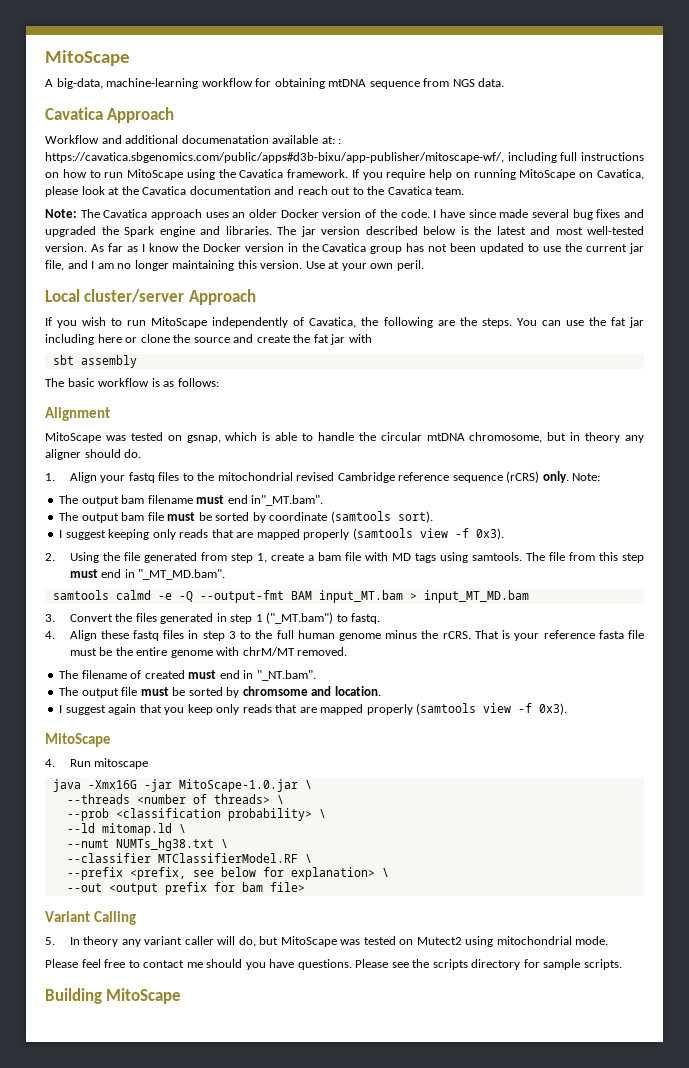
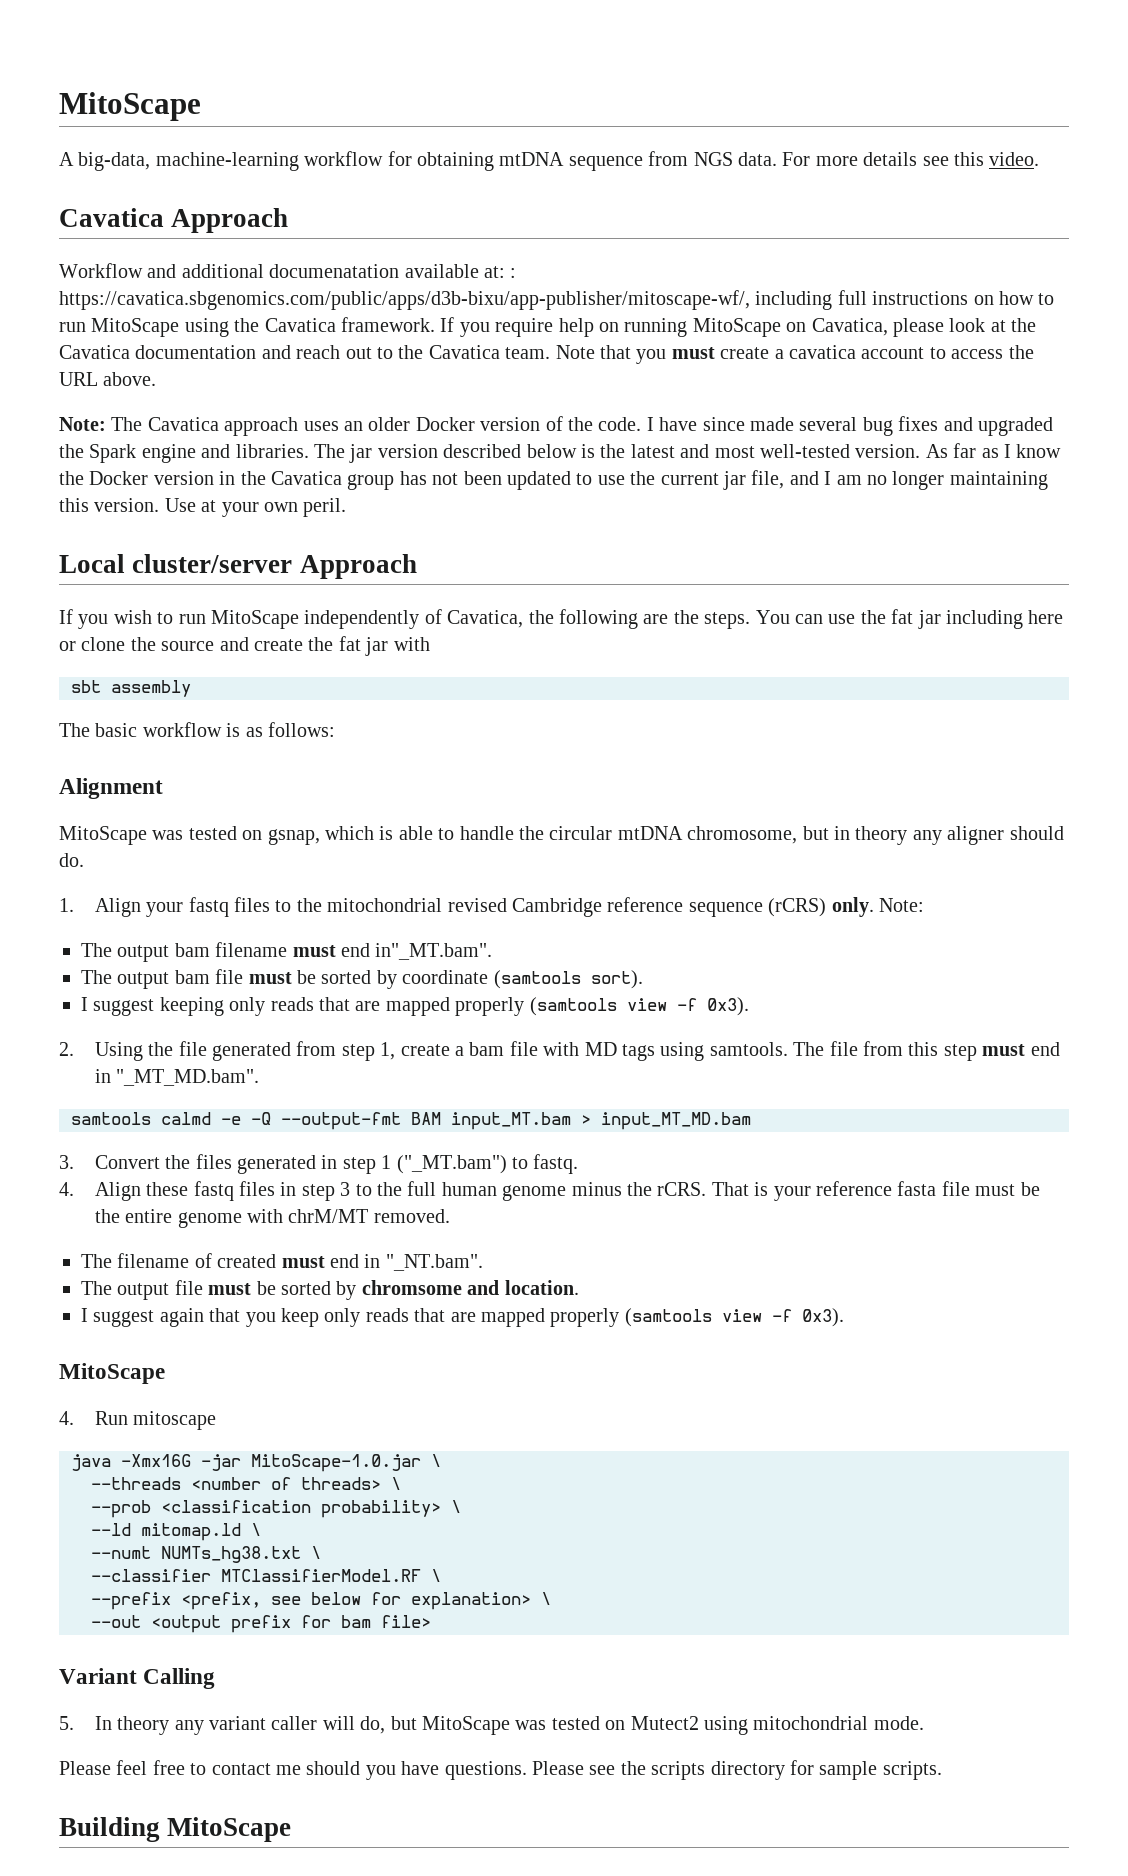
+ For more details see this video.
- Workflow and additional documenatation available at: : https://cavatica.sbgenomics.com/public/apps#d3b-bixu/app-publisher/mitoscape-wf/, including full instructions on how to run MitoScape using the Cavatica framework.
+ Workflow and additional documenatation available at: : https://cavatica.sbgenomics.com/public/apps/d3b-bixu/app-publisher/mitoscape-wf/, including full instructions on how to run MitoScape using the Cavatica framework.
+ Note that you must create a cavatica account to access the URL above.

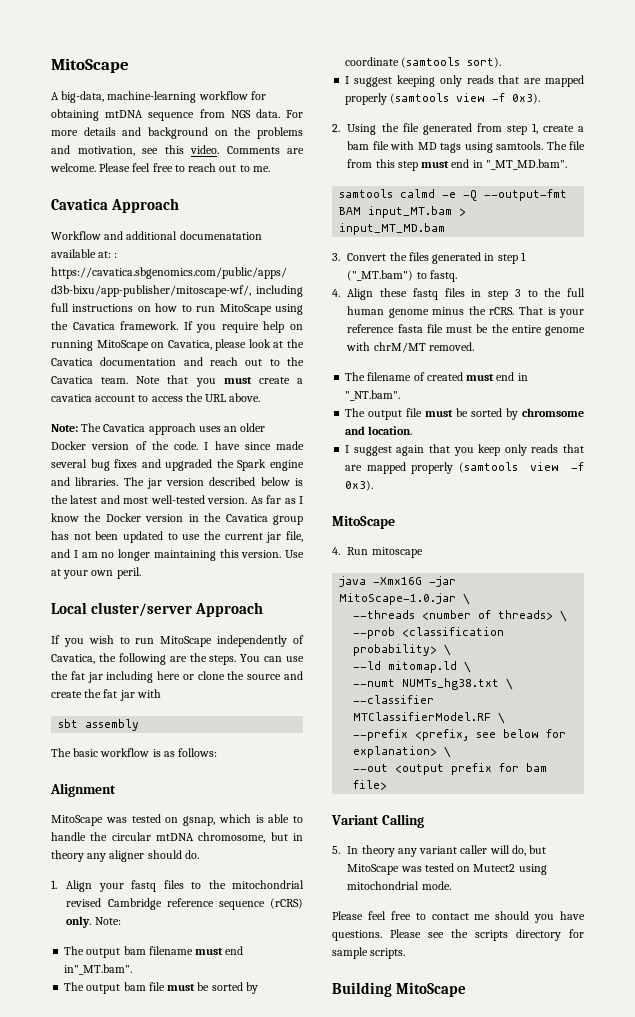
- For more details see this video.
+ For more details and background on the problems and motivation, see this video. Comments are welcome. Please feel free to reach out to me.

